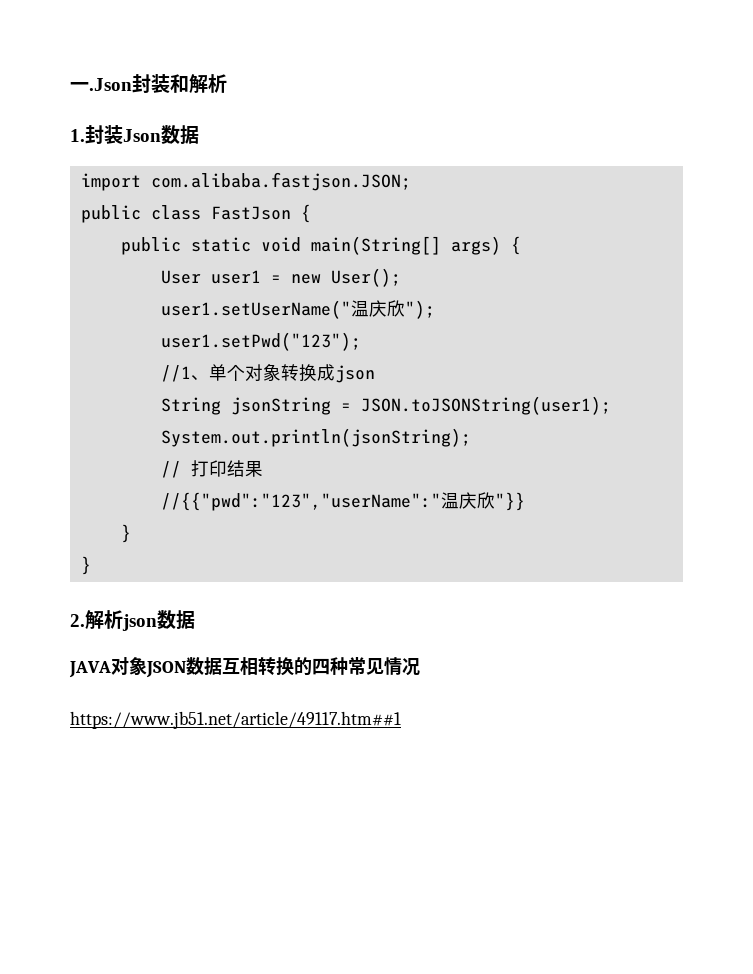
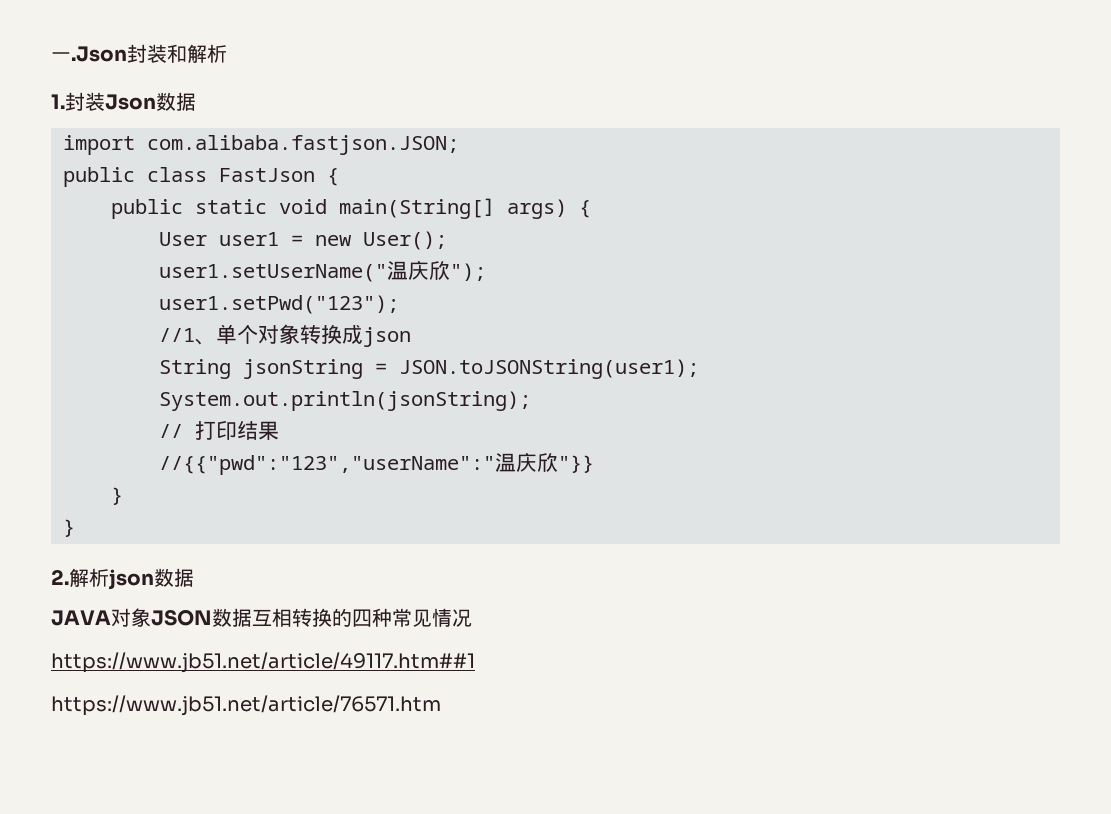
+ https://www.jb51.net/article/76571.htm

